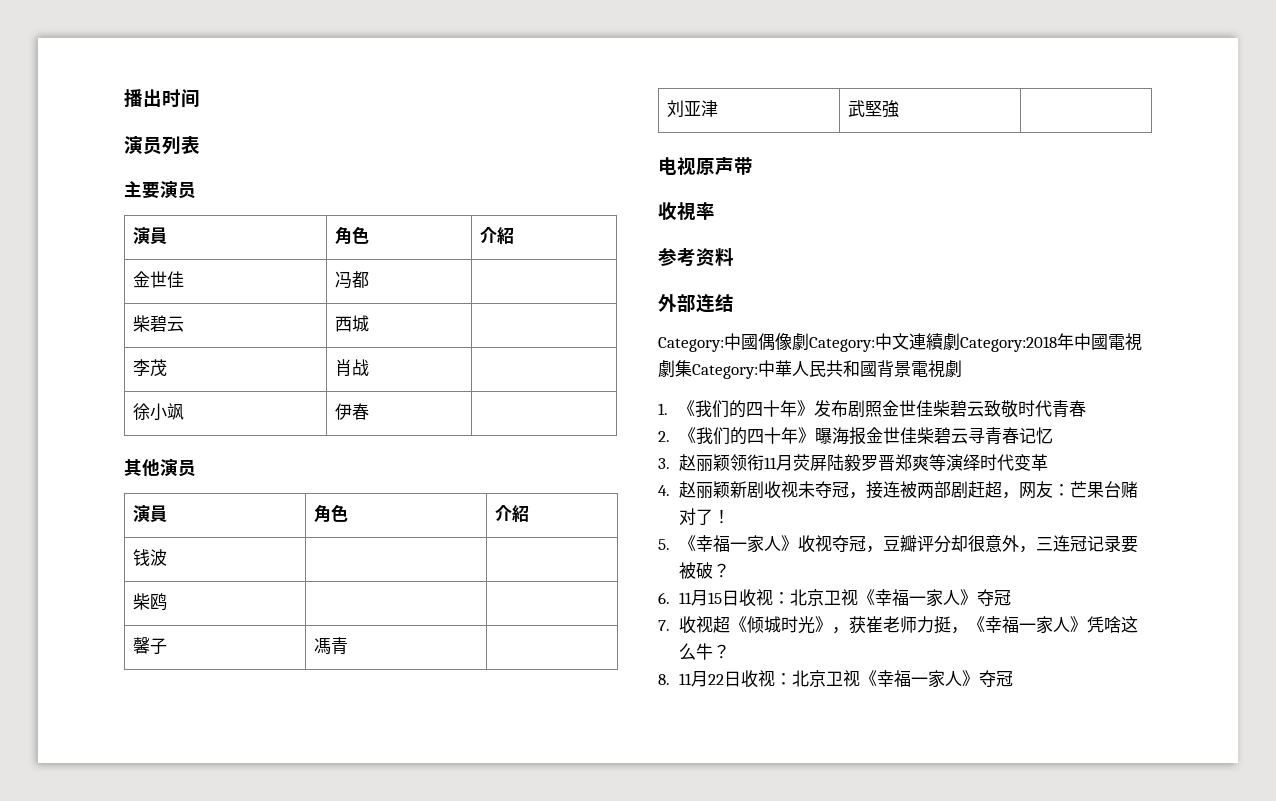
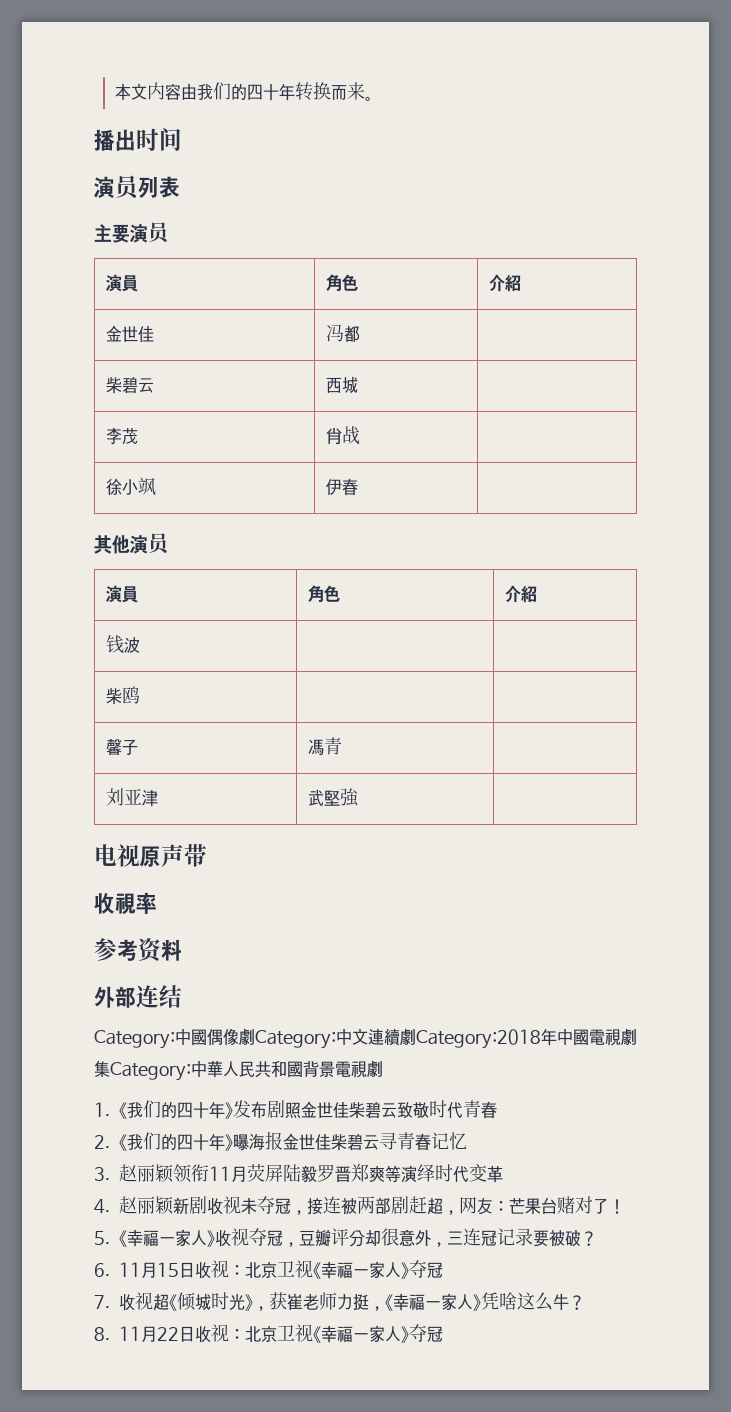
+ 本文内容由我们的四十年转换而来。

